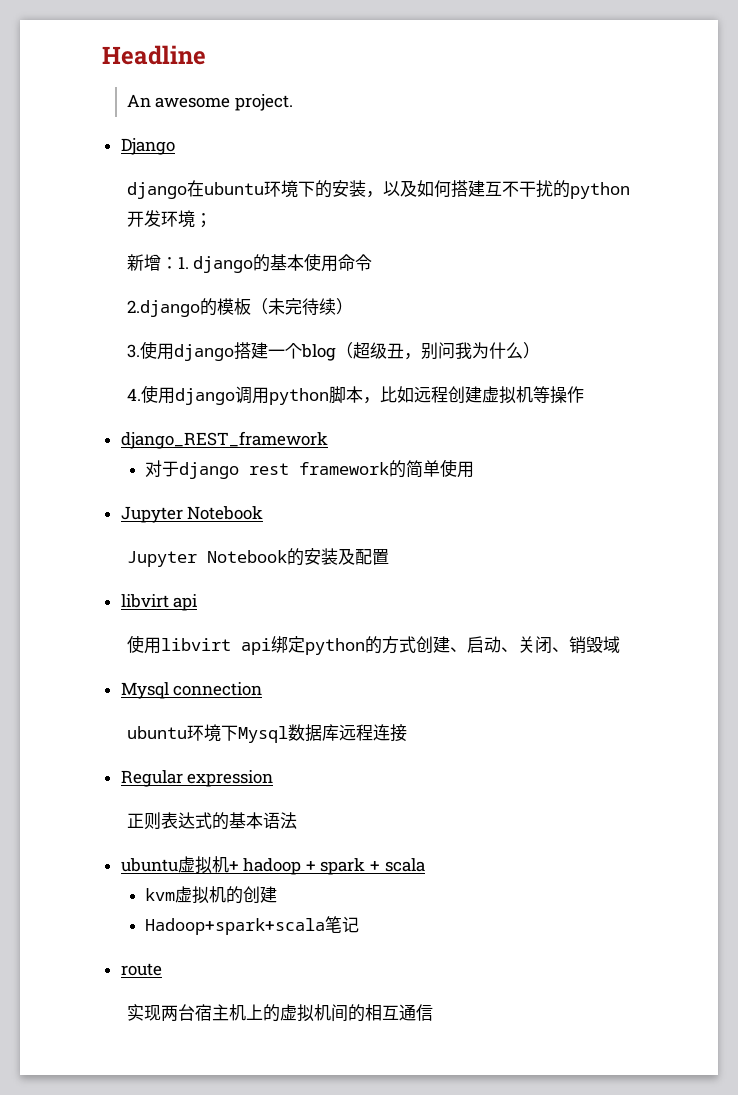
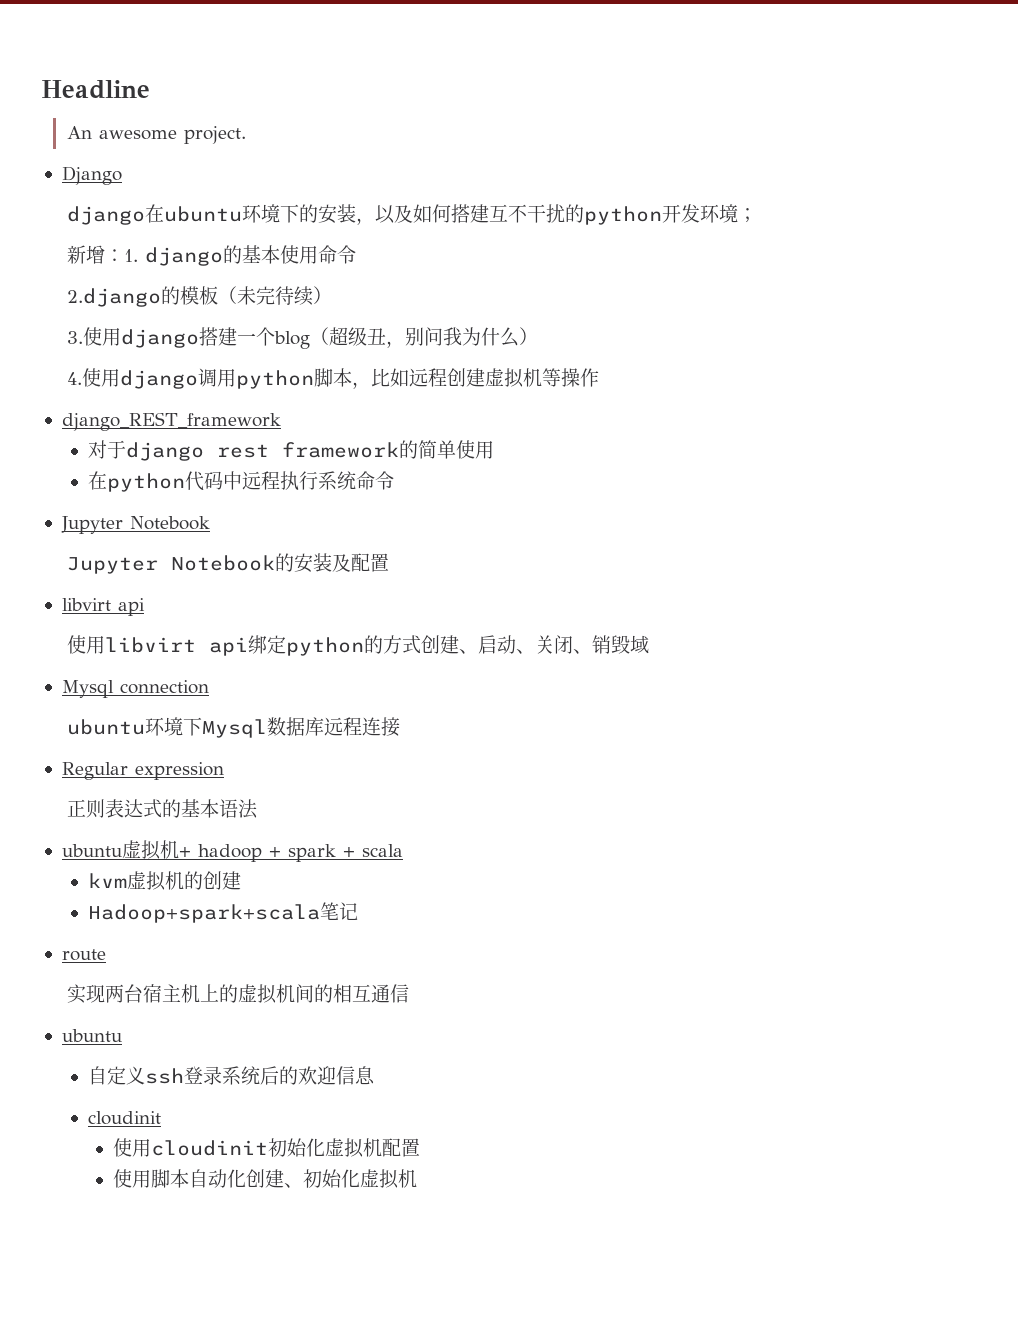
+ 在python代码中远程执行系统命令
  实现两台宿主机上的虚拟机间的相互通信
+ ubuntu
+ 自定义ssh登录系统后的欢迎信息
+ cloudinit
+ 使用cloudinit初始化虚拟机配置
+ 使用脚本自动化创建、初始化虚拟机

